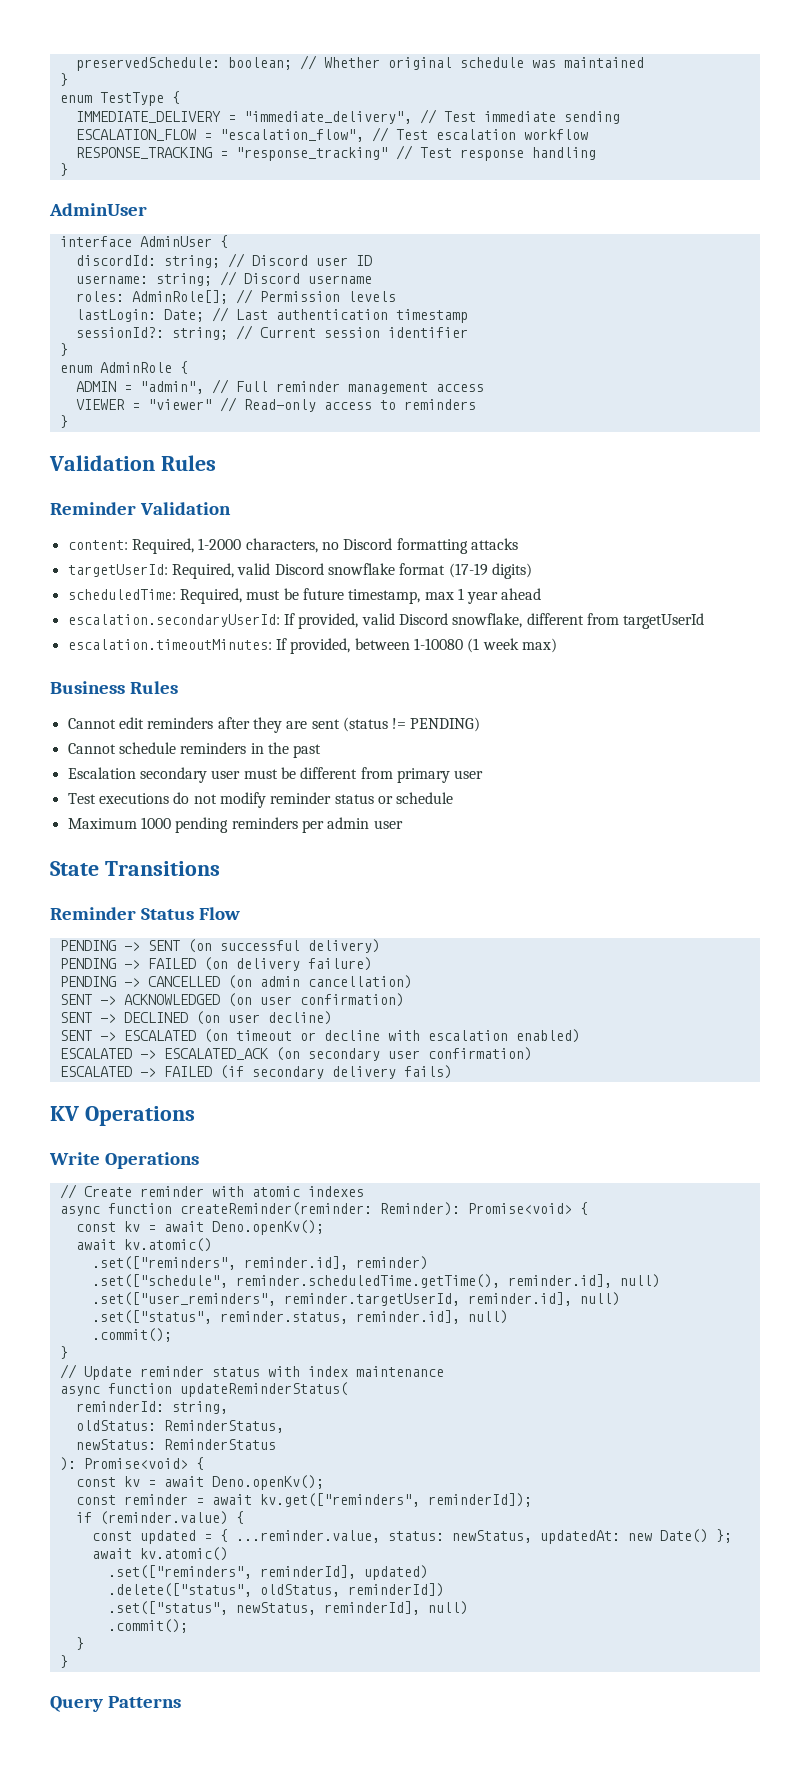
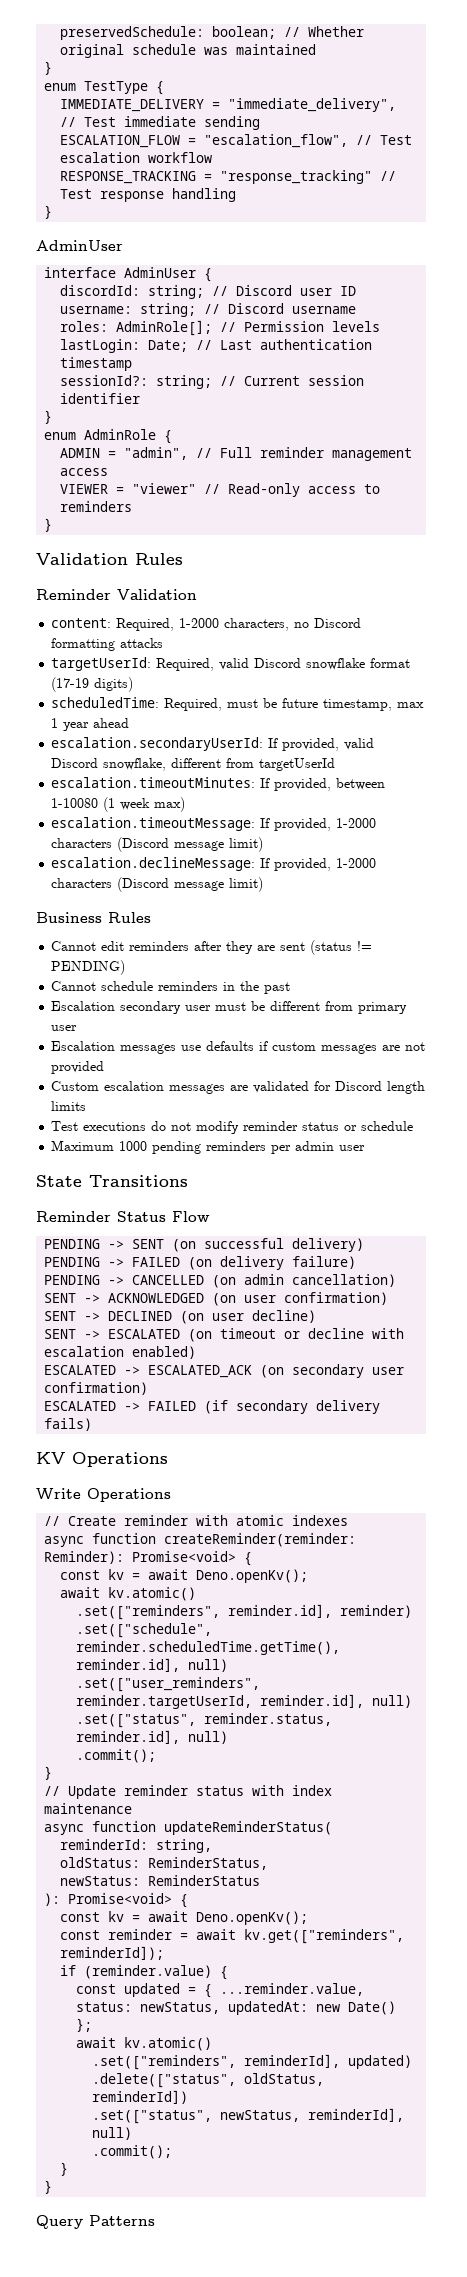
+ escalation.timeoutMessage: If provided, 1-2000 characters (Discord message limit)
+ escalation.declineMessage: If provided, 1-2000 characters (Discord message limit)
+ Escalation messages use defaults if custom messages are not provided
+ Custom escalation messages are validated for Discord length limits

